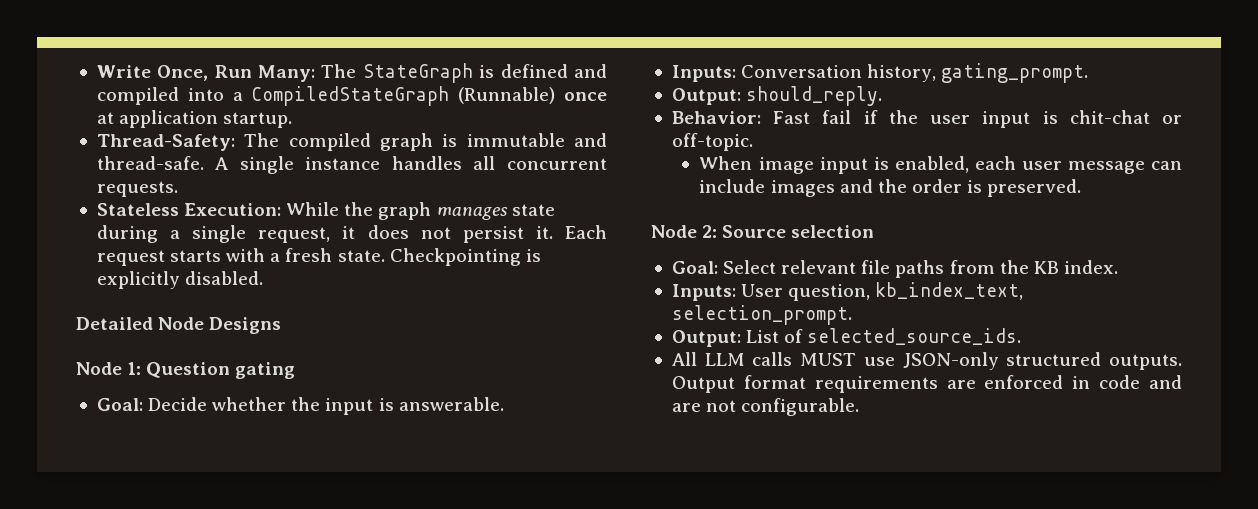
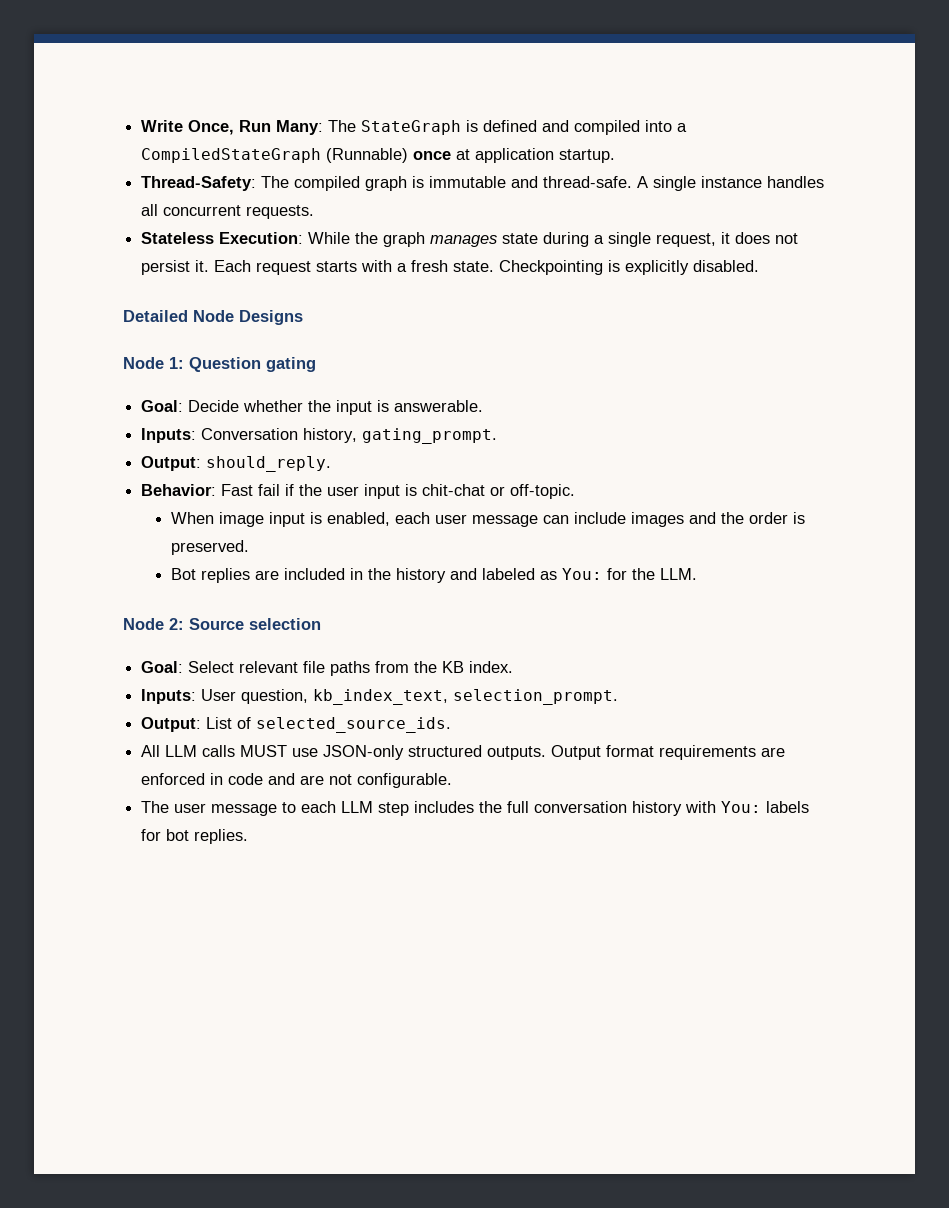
+ Bot replies are included in the history and labeled as You: for the LLM.
+ The user message to each LLM step includes the full conversation history with You: labels for bot replies.

